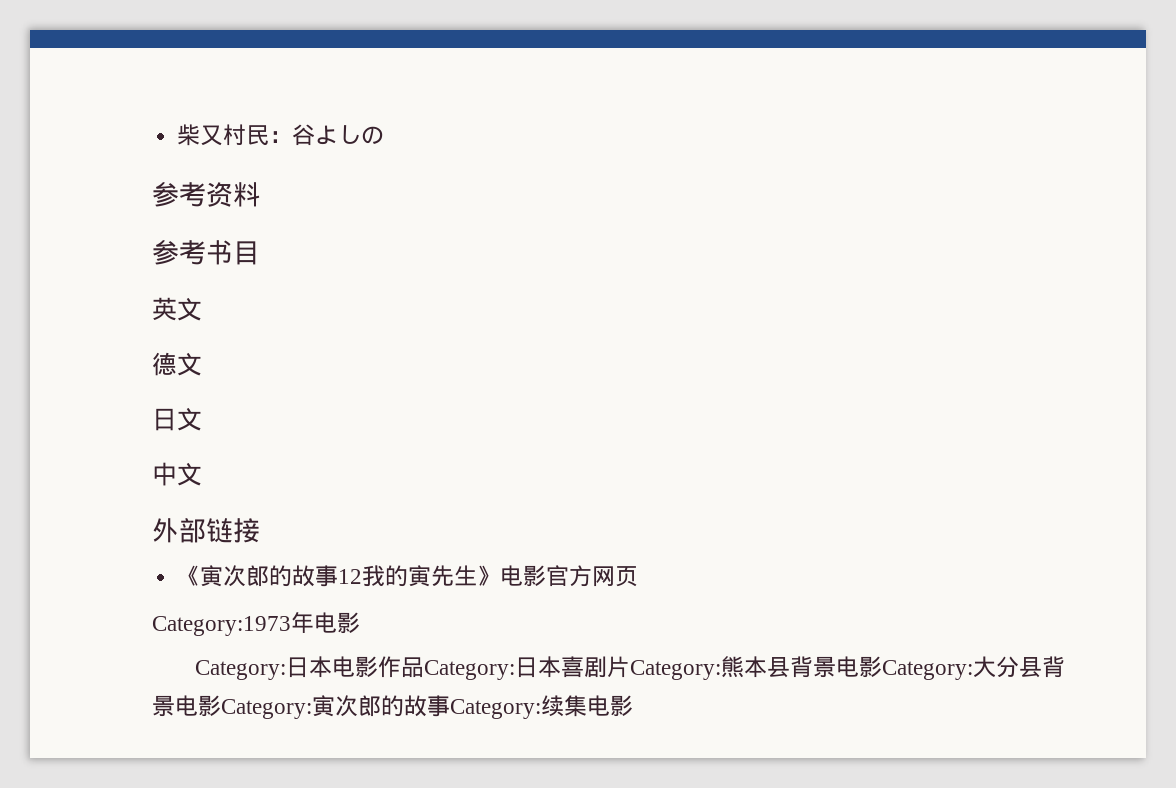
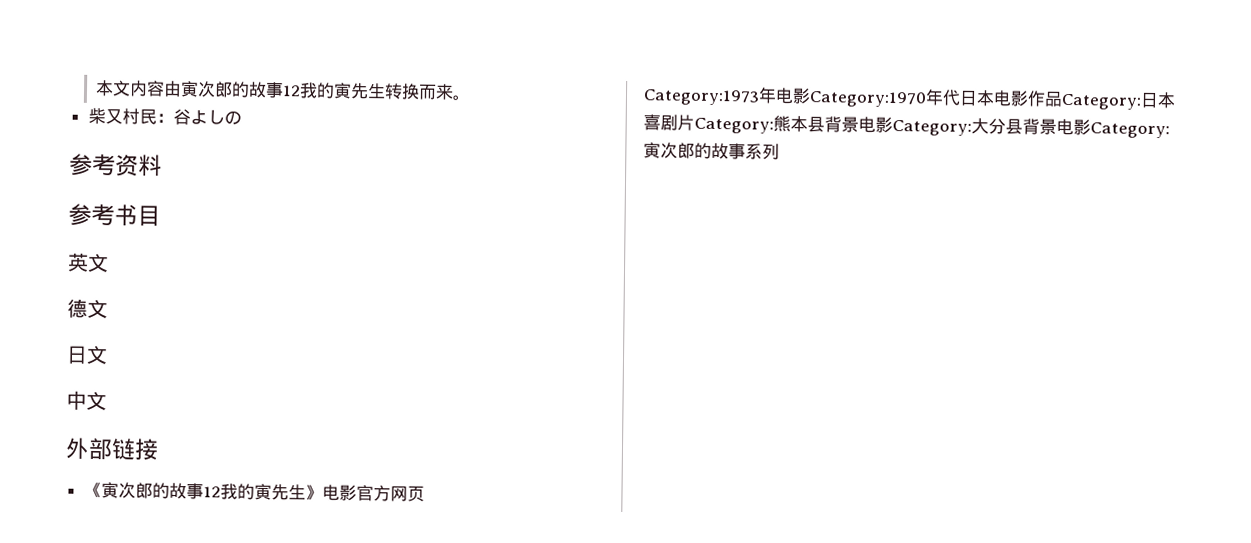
+ 本文内容由寅次郎的故事12我的寅先生转换而来。
- Category:1973年电影
- Category:日本电影作品Category:日本喜剧片Category:熊本县背景电影Category:大分县背景电影Category:寅次郎的故事Category:续集电影
+ Category:1973年电影Category:1970年代日本电影作品Category:日本喜剧片Category:熊本县背景电影Category:大分县背景电影Category:寅次郎的故事系列

